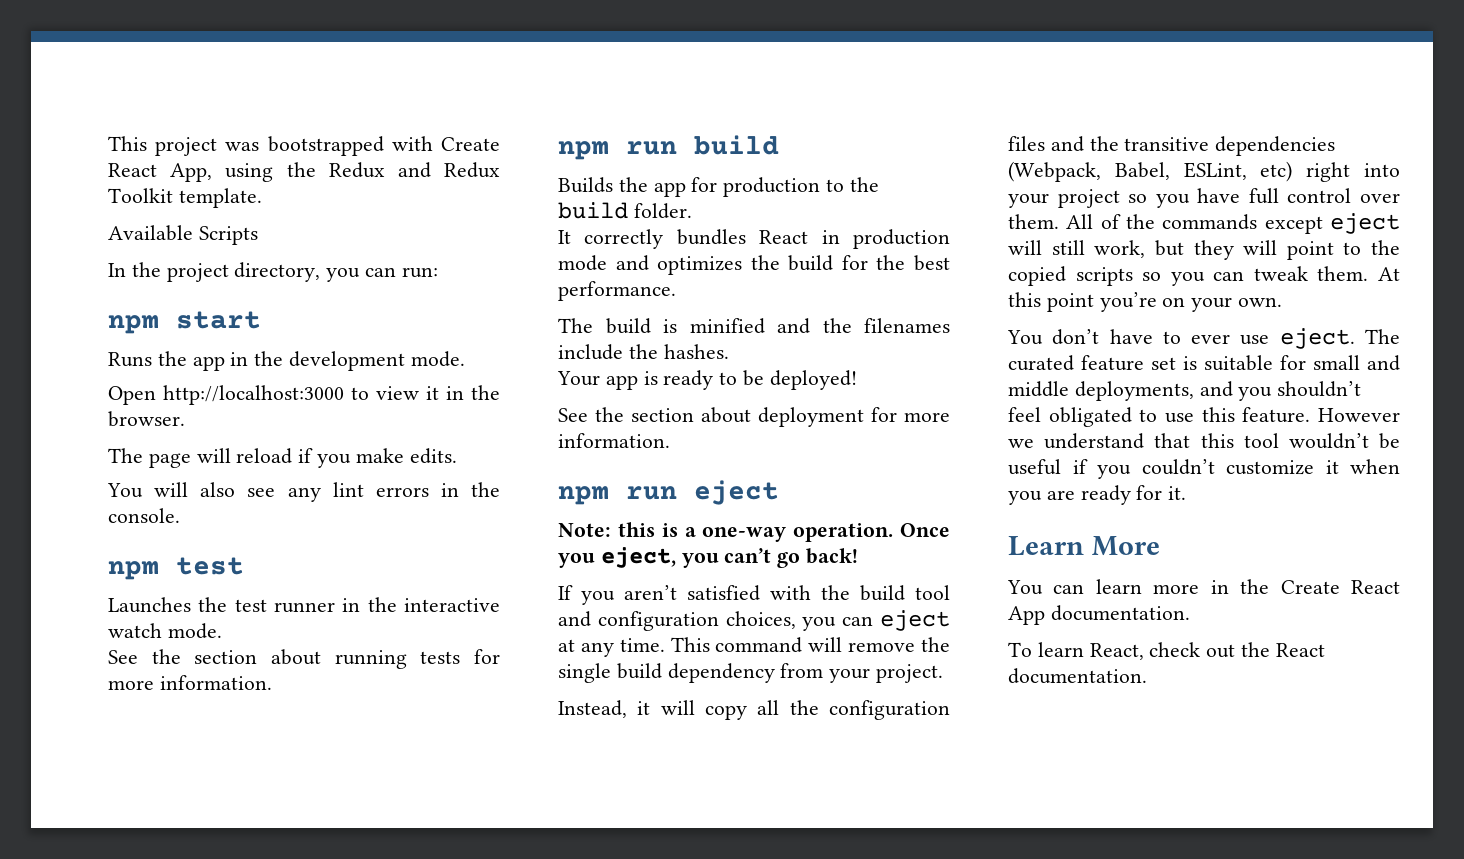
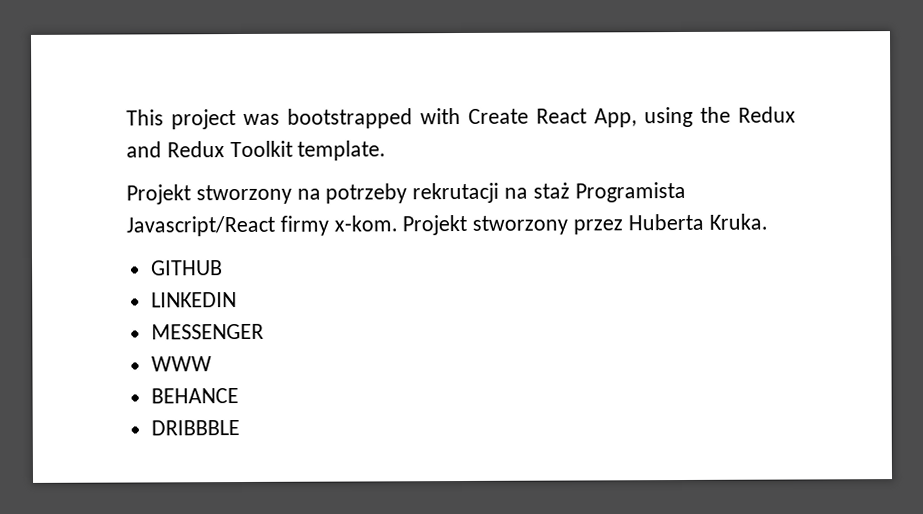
- Available Scripts
- In the project directory, you can run:
- npm start
- Runs the app in the development mode.
- Open http://localhost:3000 to view it in the browser.
- The page will reload if you make edits.
- You will also see any lint errors in the console.
- npm test
- Launches the test runner in the interactive watch mode.
- See the section about running tests for more information.
- npm run build
- Builds the app for production to the build folder.
- It correctly bundles React in production mode and optimizes the build for the best performance.
- The build is minified and the filenames include the hashes.
- Your app is ready to be deployed!
- See the section about deployment for more information.
- npm run eject
- Note: this is a one-way operation. Once you eject, you can’t go back!
- If you aren’t satisfied with the build tool and configuration choices, you can eject at any time. This command will remove the single build dependency from your project.
- Instead, it will copy all the configuration files and the transitive dependencies (Webpack, Babel, ESLint, etc) right into your project so you have full control over them. All of the commands except eject will still work, but they will point to the copied scripts so you can tweak them. At this point you’re on your own.
- You don’t have to ever use eject. The curated feature set is suitable for small and middle deployments, and you shouldn’t feel obligated to use this feature. However we understand that this tool wouldn’t be useful if you couldn’t customize it when you are ready for it.
- Learn More
- You can learn more in the Create React App documentation.
- To learn React, check out the React documentation.
+ Projekt stworzony na potrzeby rekrutacji na staż Programista Javascript/React firmy x-kom. Projekt stworzony przez Huberta Kruka.
+ GITHUB
+ LINKEDIN
+ MESSENGER
+ WWW
+ BEHANCE
+ DRIBBBLE

